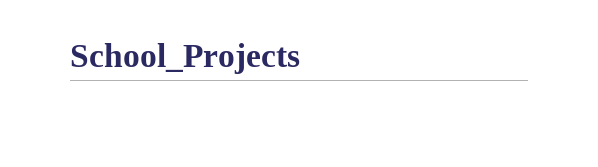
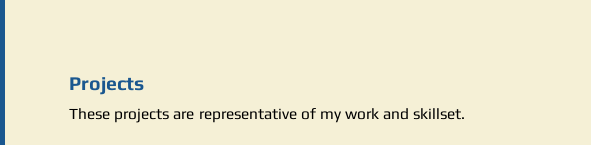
- School_Projects
+ Projects
+ These projects are representative of my work and skillset.

